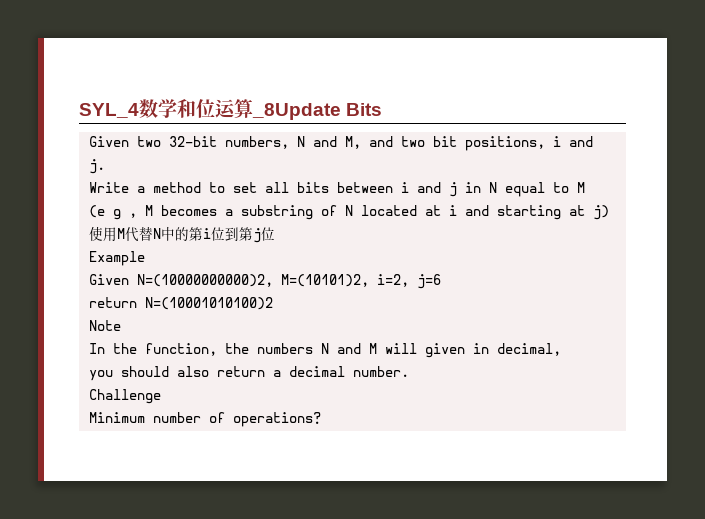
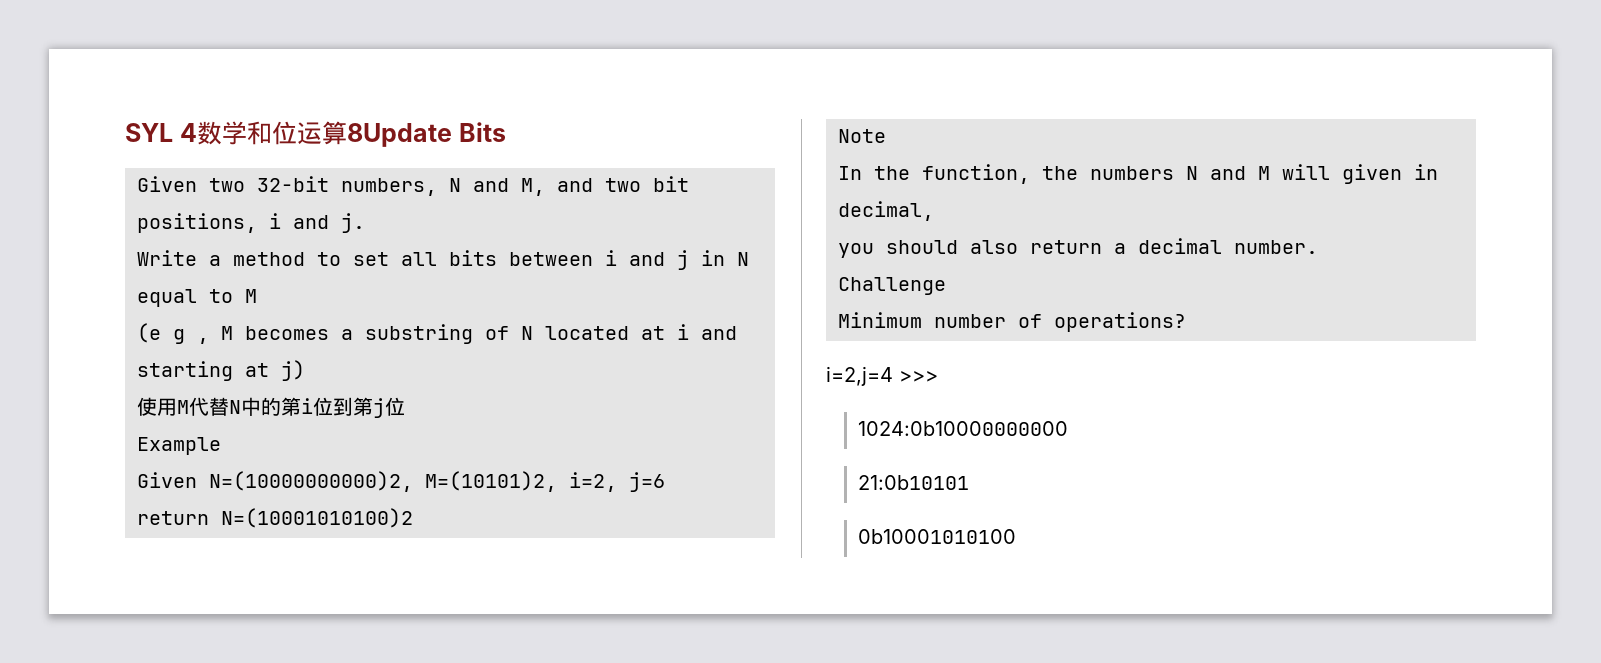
- SYL_4数学和位运算_8Update Bits
+ SYL 4数学和位运算8Update Bits
+ i=2,j=4 >>>
+ 1024:0b10000000000
+ 21:0b10101
+ 0b10001010100

